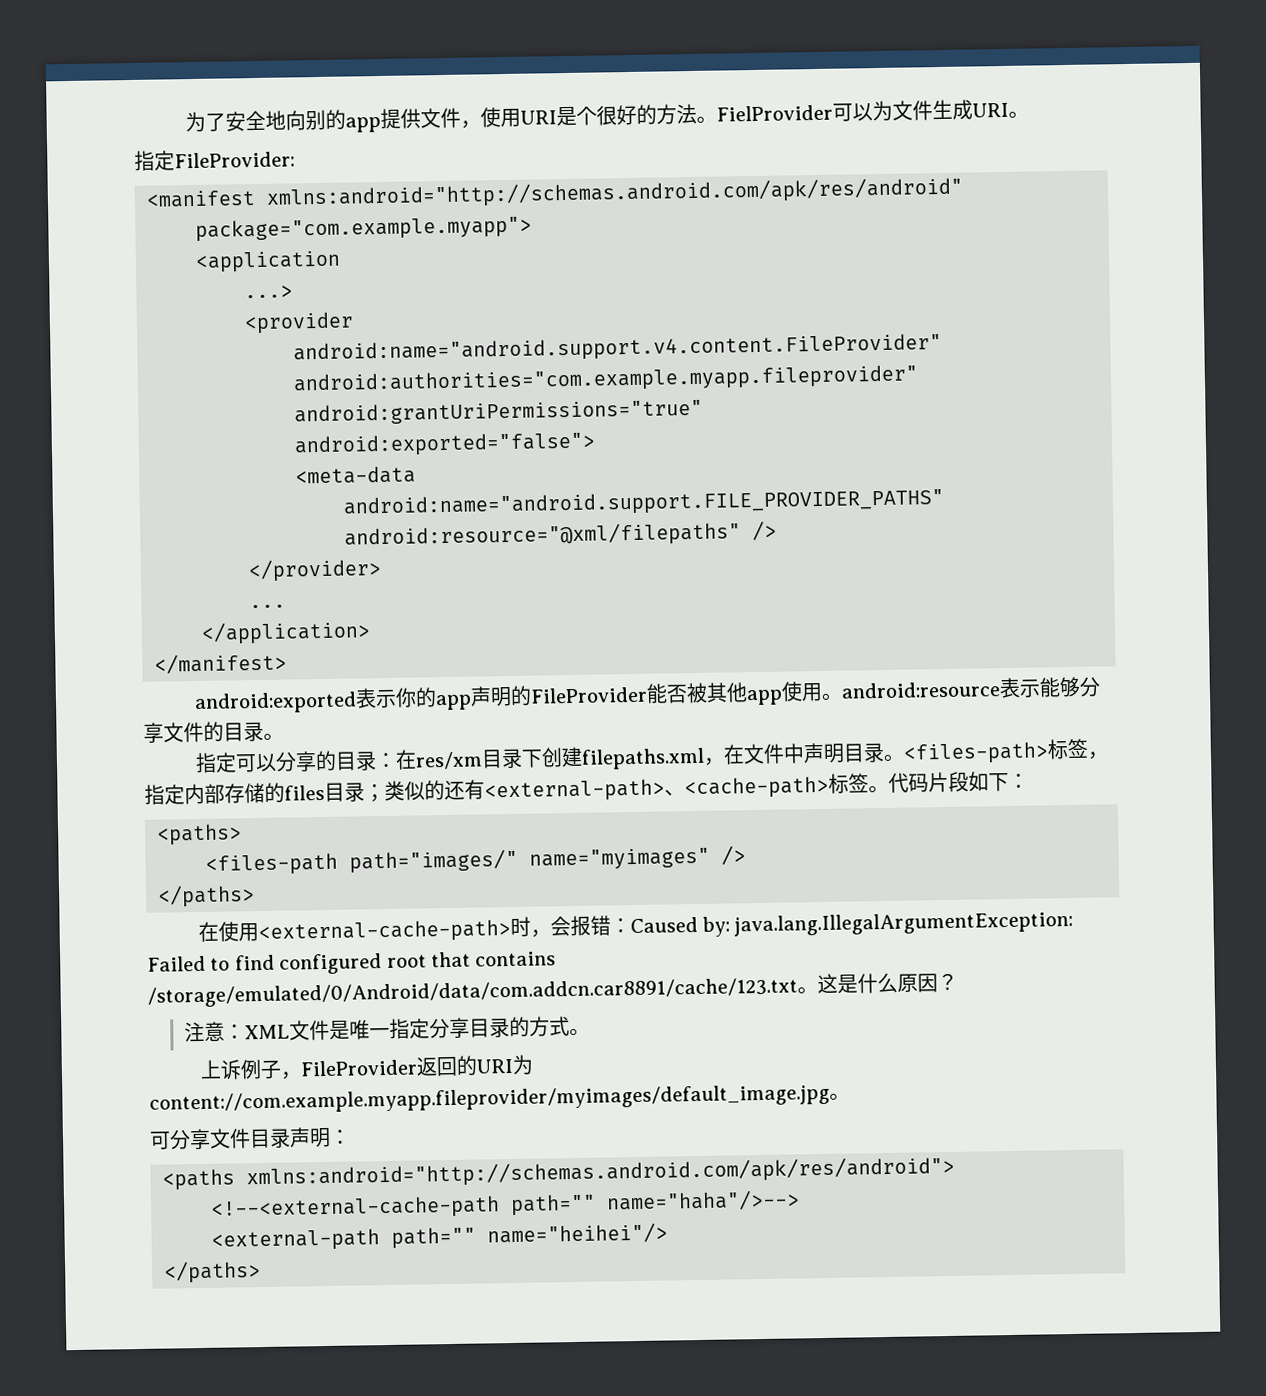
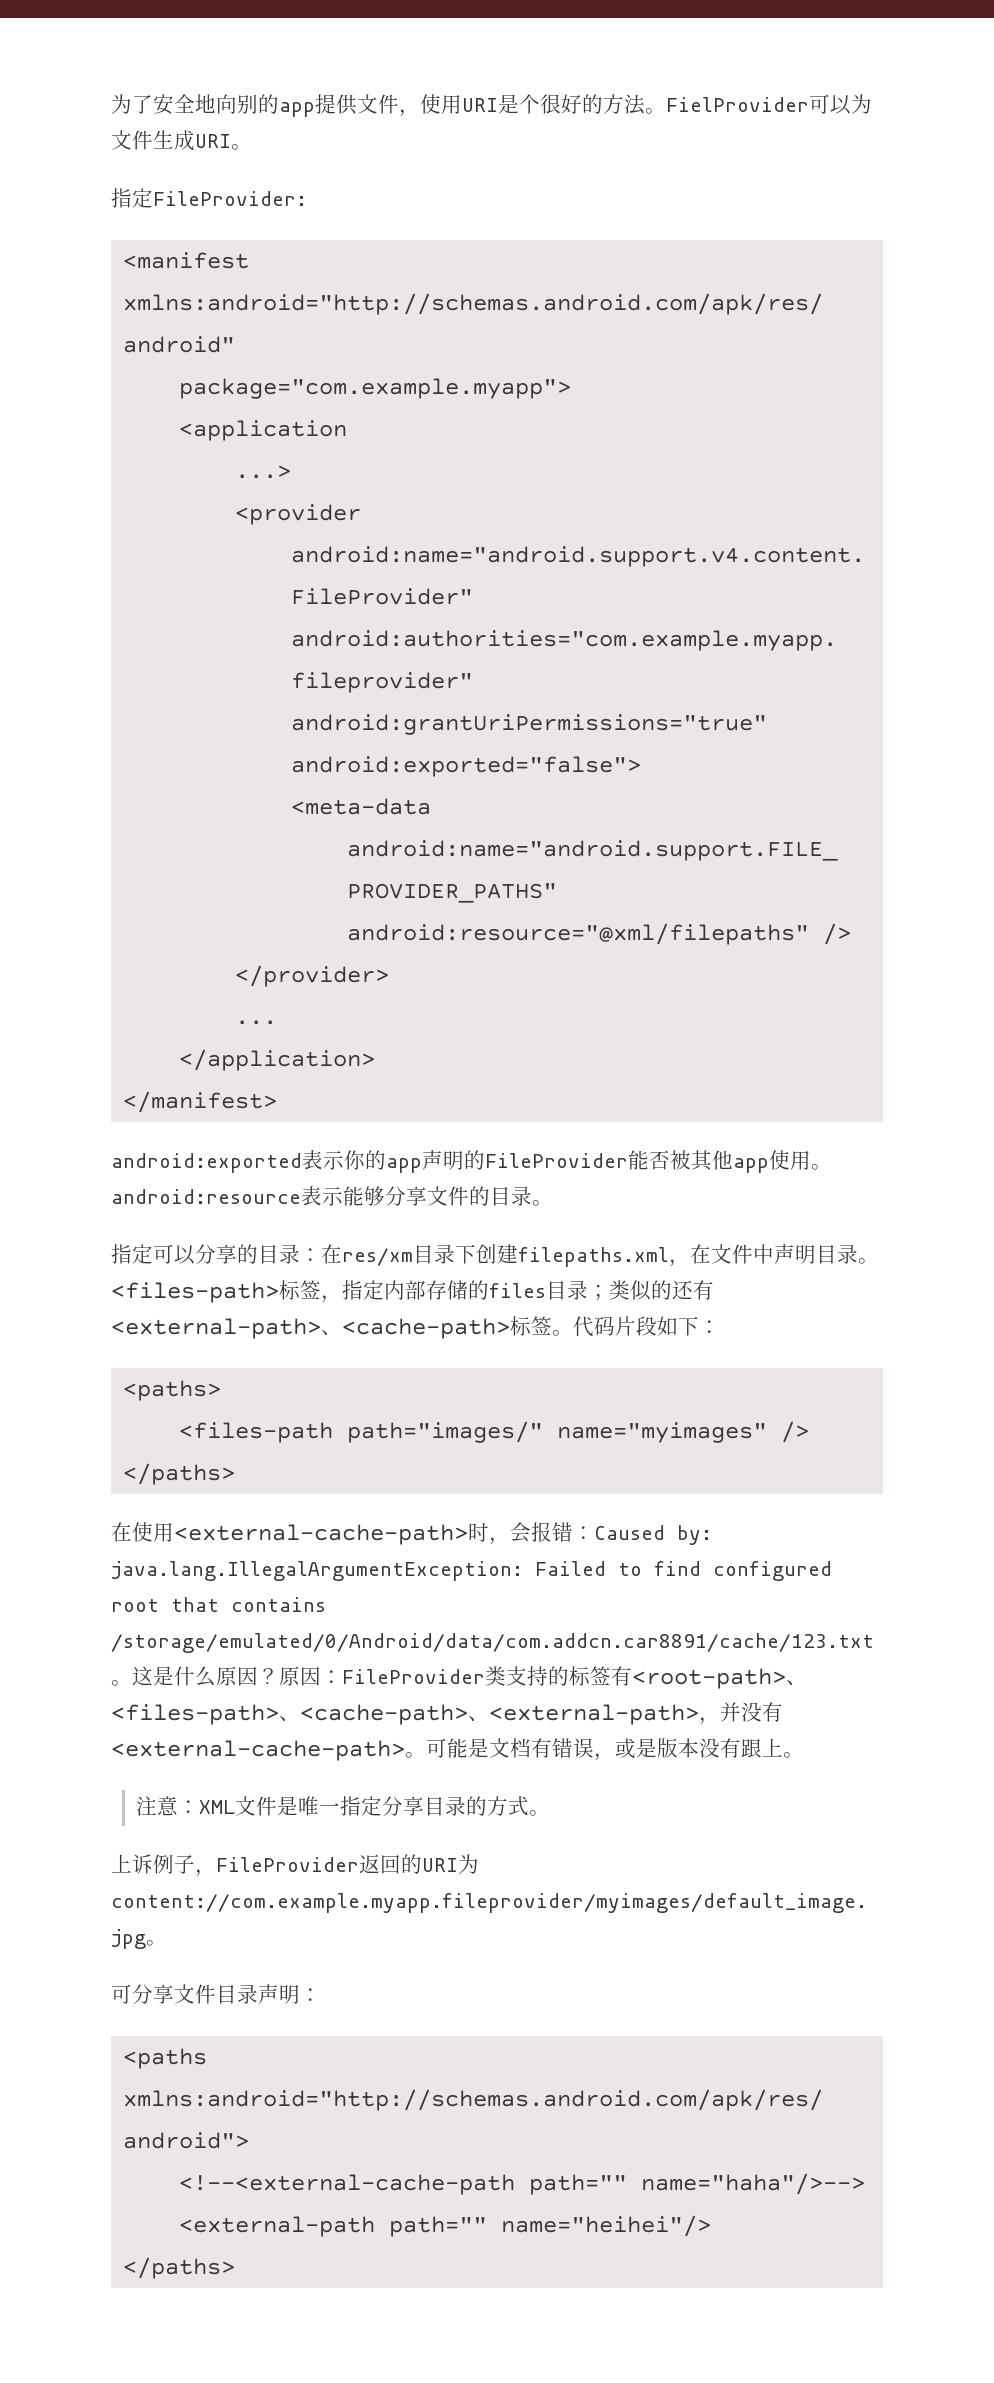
+ 原因：FileProvider类支持的标签有<root-path>、<files-path>、<cache-path>、<external-path>，并没有<external-cache-path>。可能是文档有错误，或是版本没有跟上。

